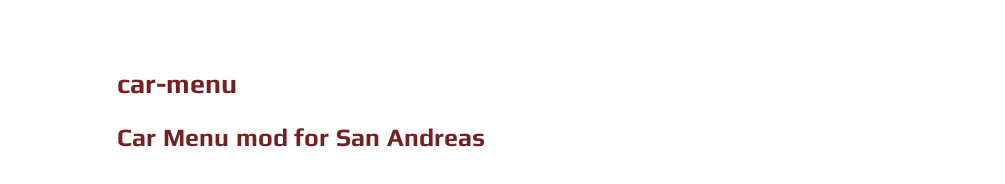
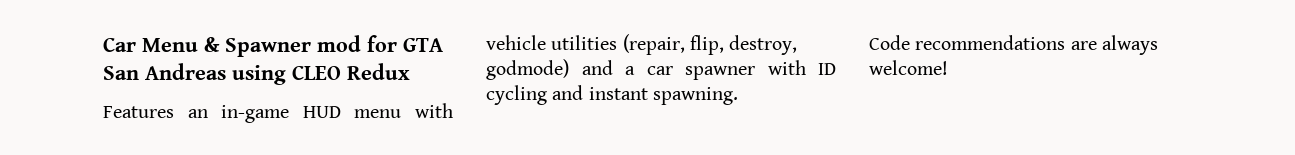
- car-menu
- Car Menu mod for San Andreas
+ Car Menu & Spawner mod for GTA San Andreas using CLEO Redux
+ Features an in-game HUD menu with vehicle utilities (repair, flip, destroy, godmode) and a car spawner with ID cycling and instant spawning.
+ Code recommendations are always welcome!

